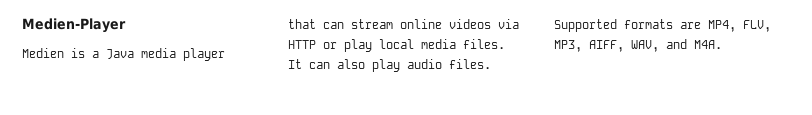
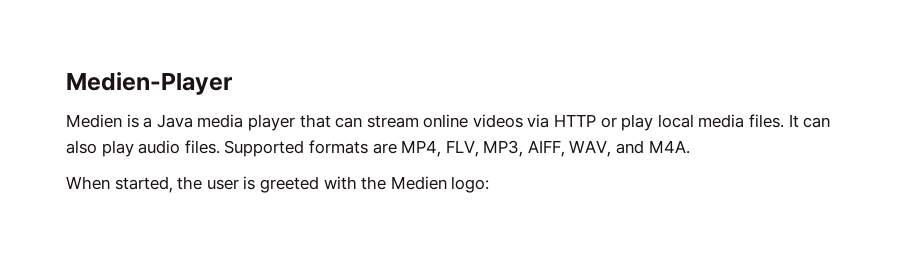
+ When started, the user is greeted with the Medien logo:

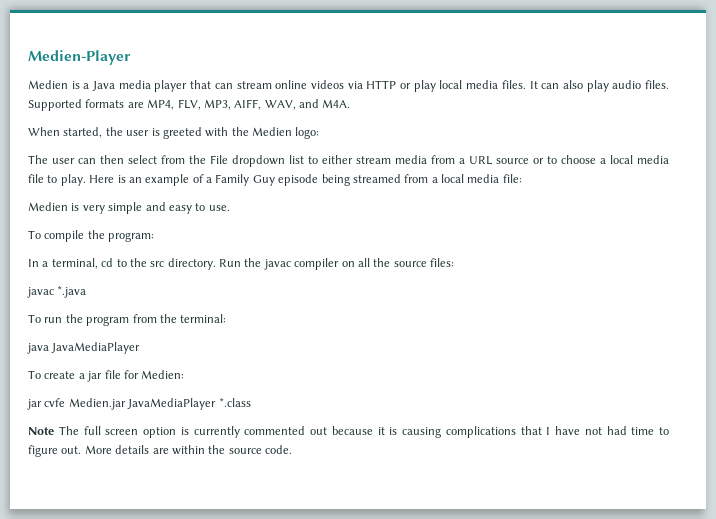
+ The user can then select from the File dropdown list to either stream media from a URL source or to choose a local media file to play. Here is an example of a Family Guy episode being streamed from a local media file:
+ Medien is very simple and easy to use.
+ To compile the program:
+ In a terminal, cd to the src directory. Run the javac compiler on all the source files:
+ javac *.java
+ To run the program from the terminal:
+ java JavaMediaPlayer
+ To create a jar file for Medien:
+ jar cvfe Medien.jar JavaMediaPlayer *.class
+ Note The full screen option is currently commented out because it is causing complications that I have not had time to figure out. More details are within the source code.

